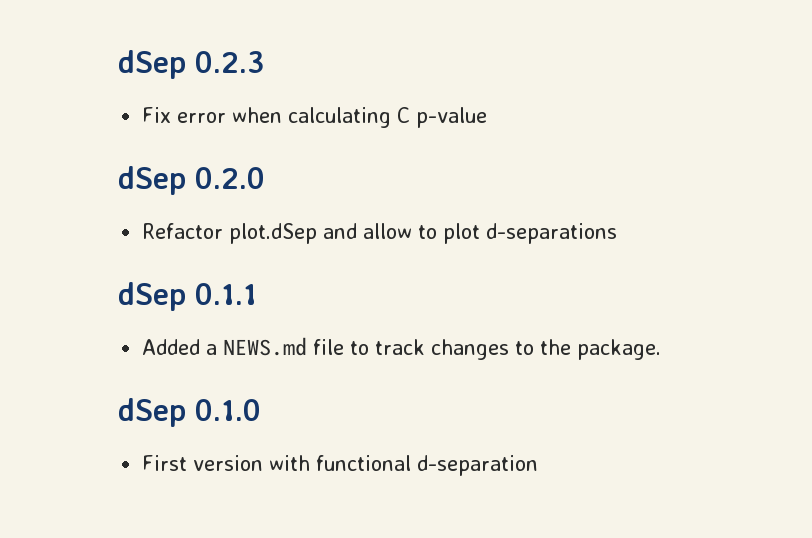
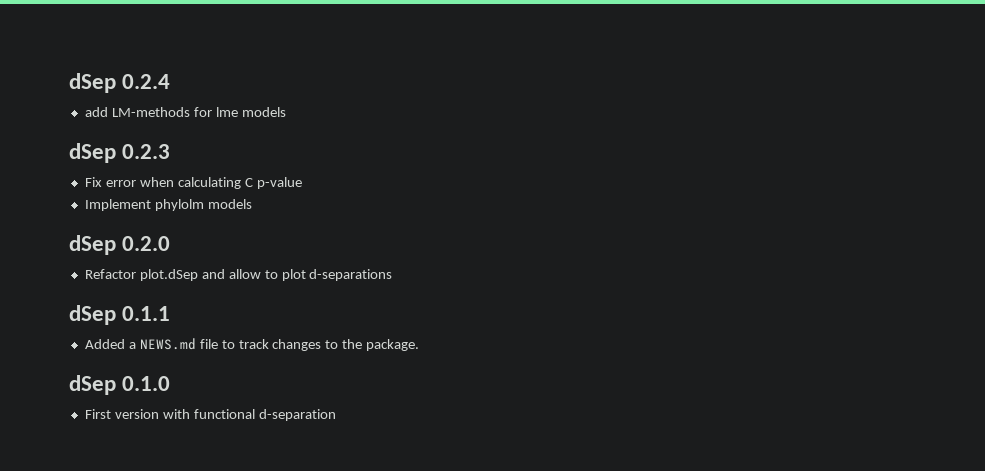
+ dSep 0.2.4
+ add LM-methods for lme models
+ Implement phylolm models

